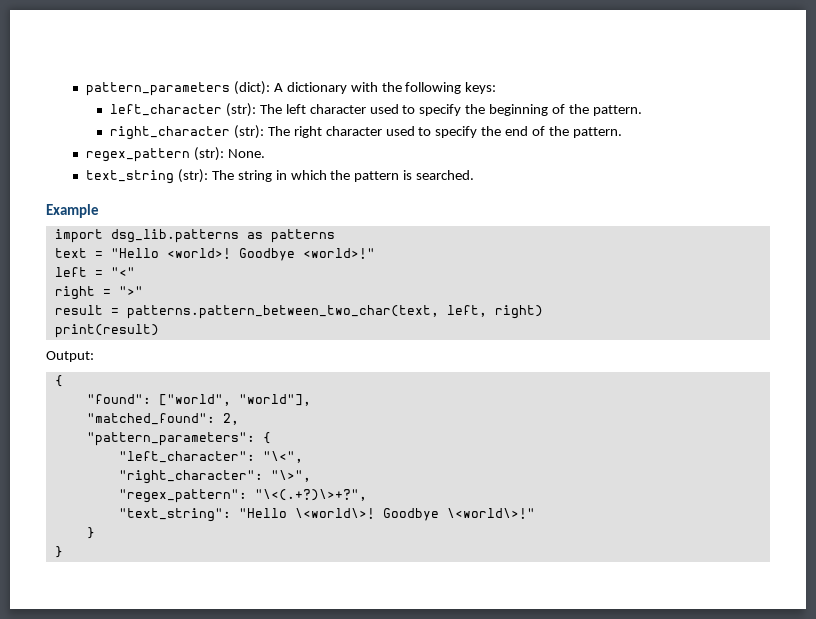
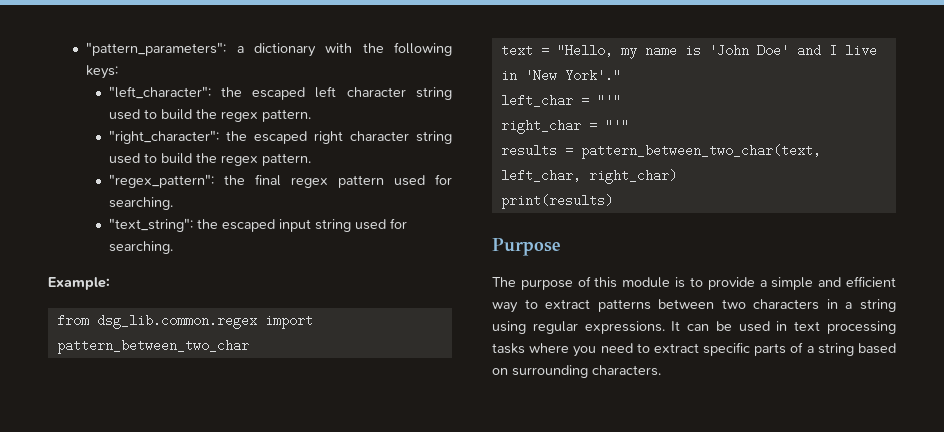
- pattern_parameters (dict): A dictionary with the following keys:
+ "pattern_parameters": a dictionary with the following keys:
- left_character (str): The left character used to specify the beginning of the pattern.
- right_character (str): The right character used to specify the end of the pattern.
- regex_pattern (str): None.
- text_string (str): The string in which the pattern is searched.
- Example
- import dsg_lib.patterns as patterns
- text = "Hello <world>! Goodbye <world>!"
- left = "<"
- right = ">"
- result = patterns.pattern_between_two_char(text, left, right)
- print(result)
- Output:
- {
- "found": ["world", "world"],
- "matched_found": 2,
- "pattern_parameters": {
- "left_character": "\<",
- "right_character": "\>",
- "regex_pattern": "\<(.+?)\>+?",
- "text_string": "Hello \<world\>! Goodbye \<world\>!"
- }
- }
+ "left_character": the escaped left character string used to build the regex pattern.
+ "right_character": the escaped right character string used to build the regex pattern.
+ "regex_pattern": the final regex pattern used for searching.
+ "text_string": the escaped input string used for searching.
+ Example:
+ from dsg_lib.common.regex import pattern_between_two_char
+ text = "Hello, my name is 'John Doe' and I live in 'New York'."
+ left_char = "'"
+ right_char = "'"
+ results = pattern_between_two_char(text, left_char, right_char)
+ print(results)
+ Purpose
+ The purpose of this module is to provide a simple and efficient way to extract patterns between two characters in a string using regular expressions. It can be used in text processing tasks where you need to extract specific parts of a string based on surrounding characters.

